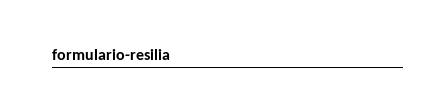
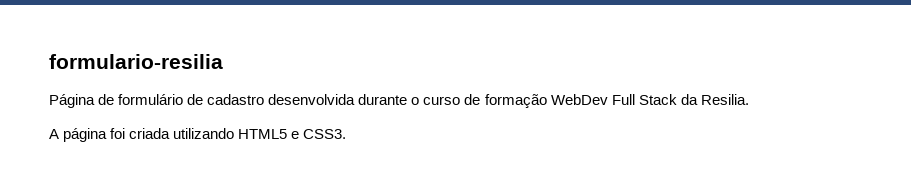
+ Página de formulário de cadastro desenvolvida durante o curso de formação WebDev Full Stack da Resilia.
+ A página foi criada utilizando HTML5 e CSS3.

